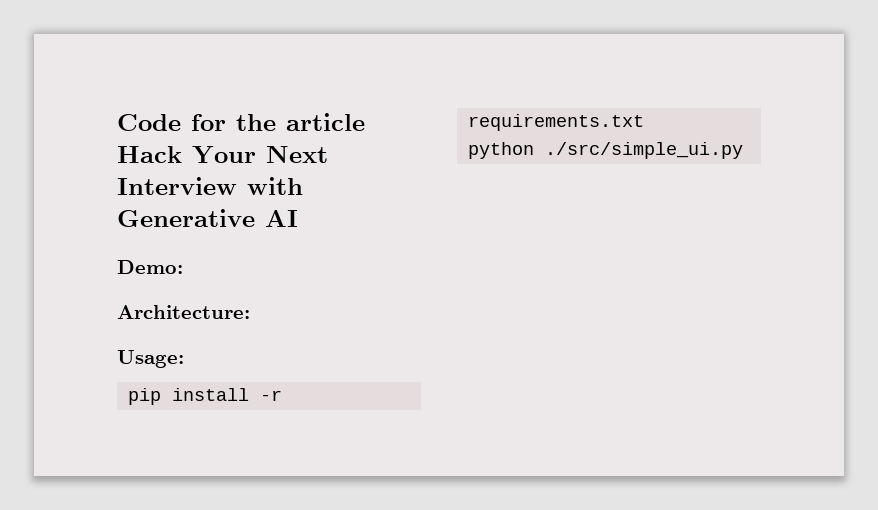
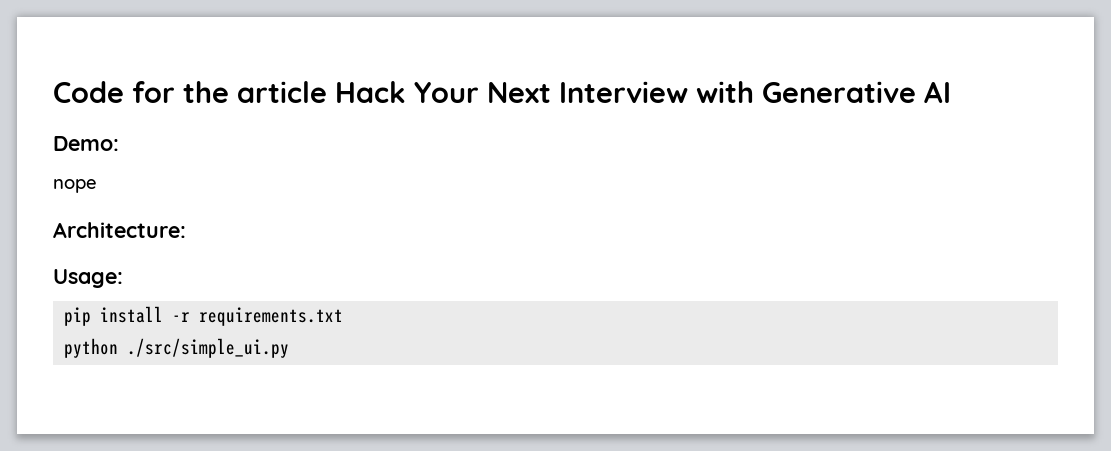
+ nope

